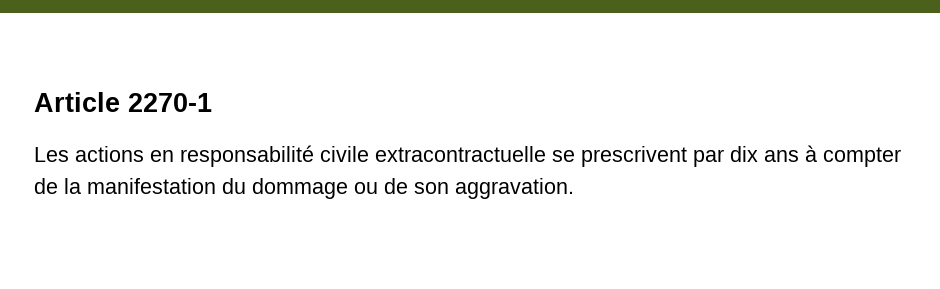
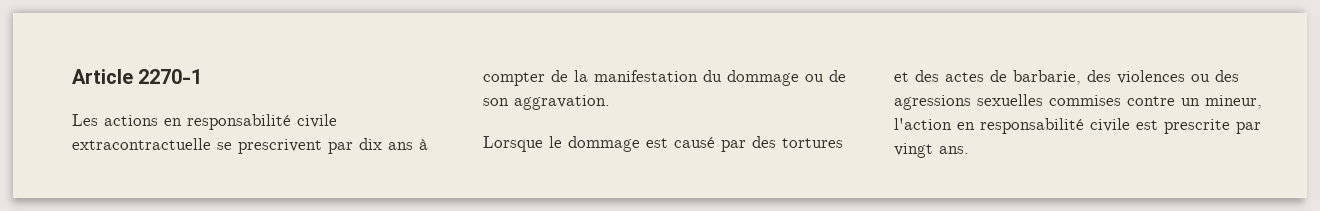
+ Lorsque le dommage est causé par des tortures et des actes de barbarie, des violences ou des agressions sexuelles commises contre un mineur, l'action en responsabilité civile est prescrite par vingt ans.

